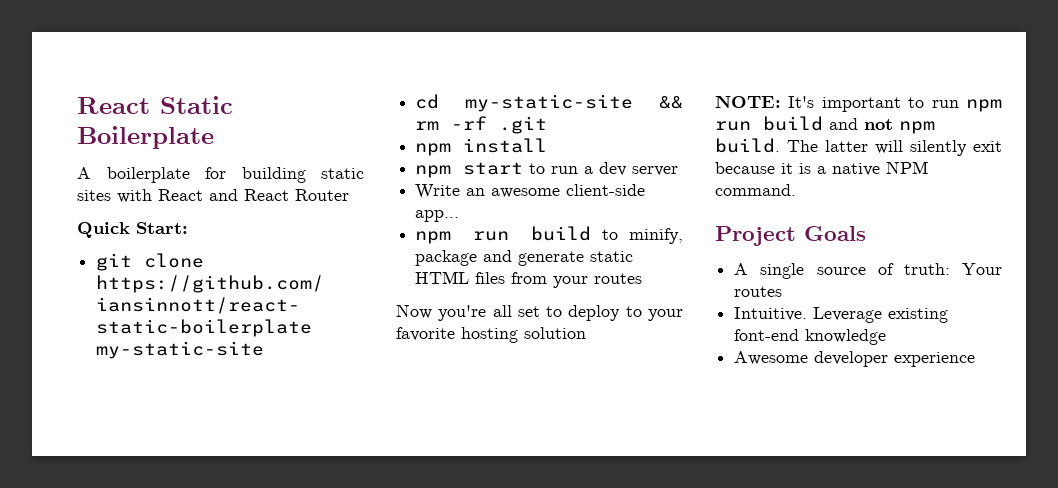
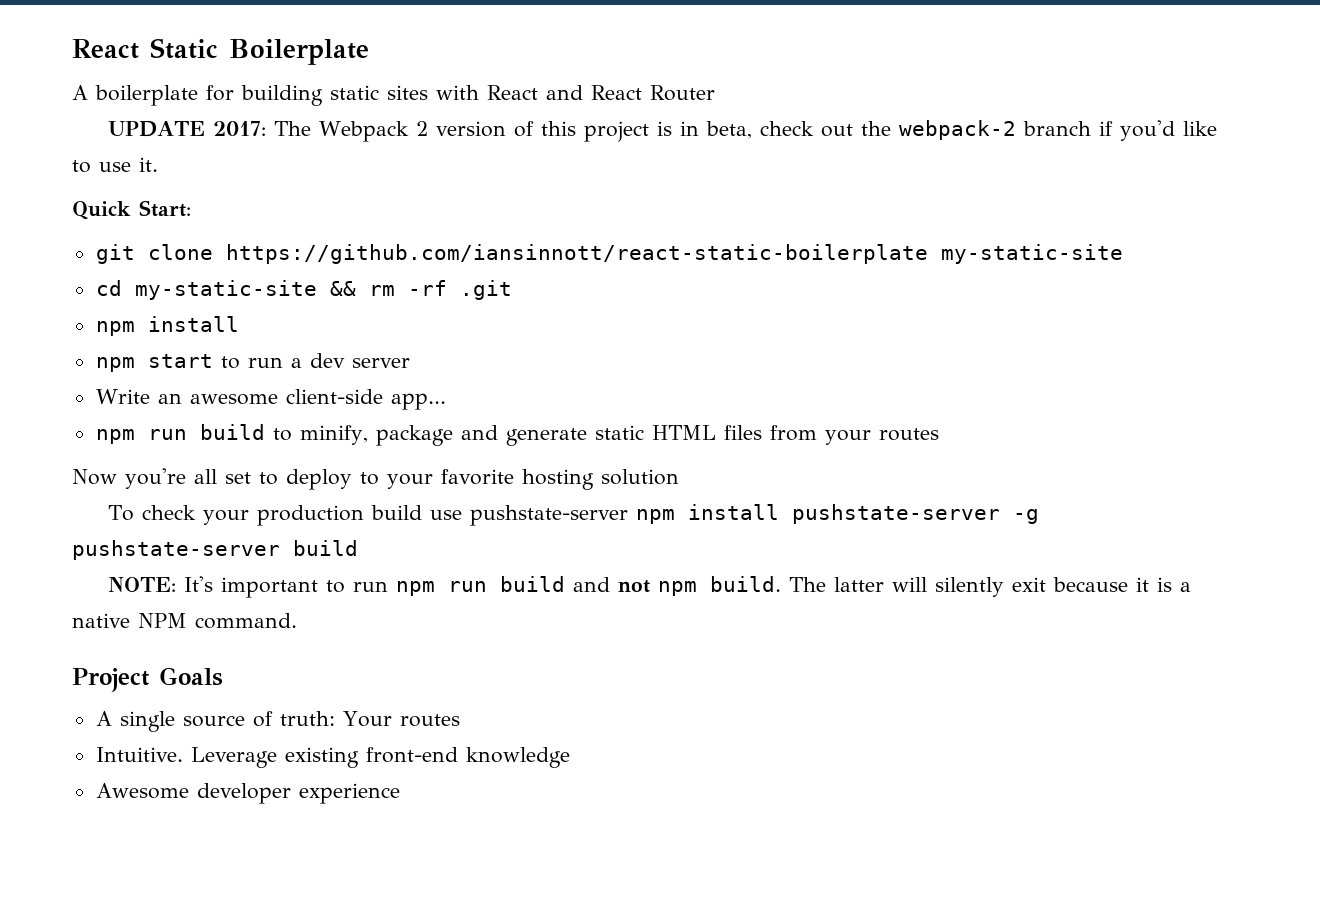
+ UPDATE 2017: The Webpack 2 version of this project is in beta, check out the webpack-2 branch if you'd like to use it.
+ To check your production build use pushstate-server npm install pushstate-server -g pushstate-server build
- Leverage existing font-end knowledge
+ Leverage existing front-end knowledge

